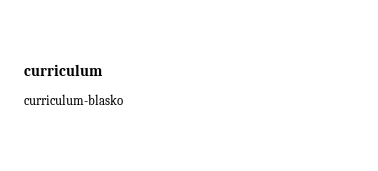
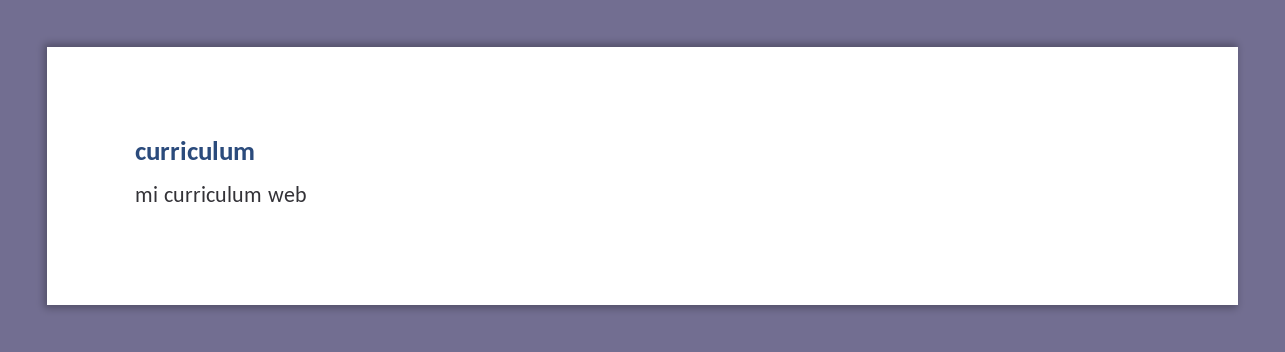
- curriculum-blasko
+ mi curriculum web

